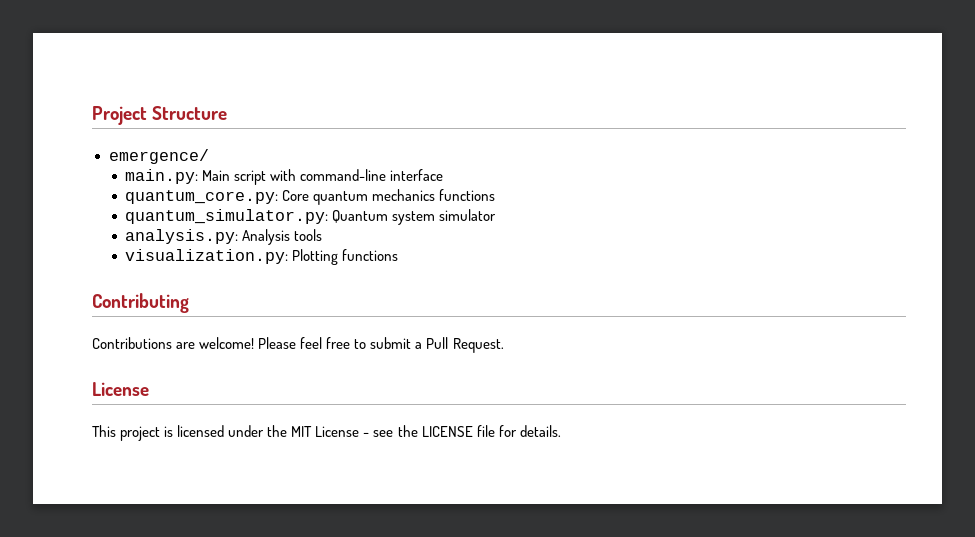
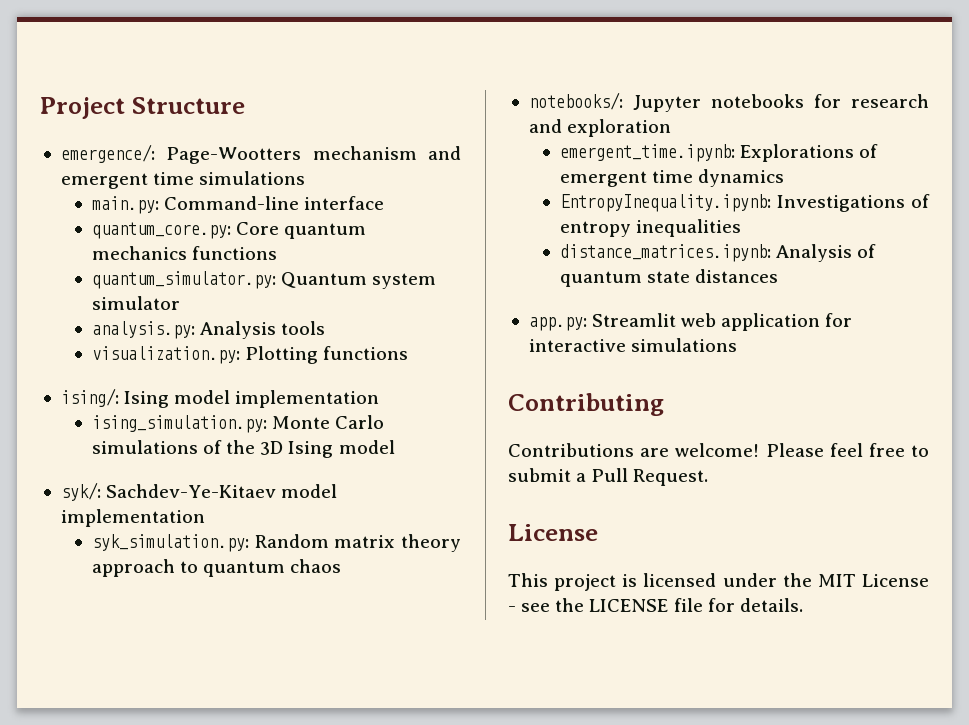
- emergence/
- main.py: Main script with command-line interface
+ emergence/: Page-Wootters mechanism and emergent time simulations
+ main.py: Command-line interface
+ ising/: Ising model implementation
+ ising_simulation.py: Monte Carlo simulations of the 3D Ising model
+ syk/: Sachdev-Ye-Kitaev model implementation
+ syk_simulation.py: Random matrix theory approach to quantum chaos
+ notebooks/: Jupyter notebooks for research and exploration
+ emergent_time.ipynb: Explorations of emergent time dynamics
+ EntropyInequality.ipynb: Investigations of entropy inequalities
+ distance_matrices.ipynb: Analysis of quantum state distances
+ app.py: Streamlit web application for interactive simulations

